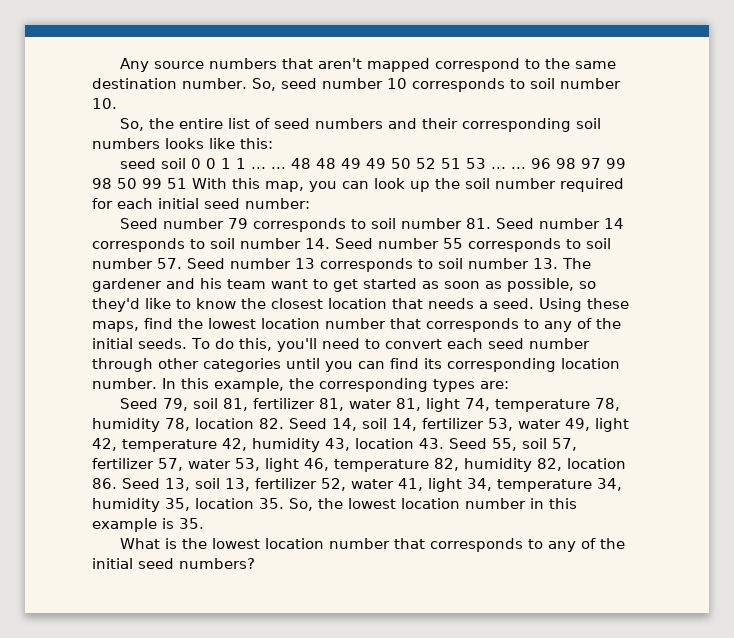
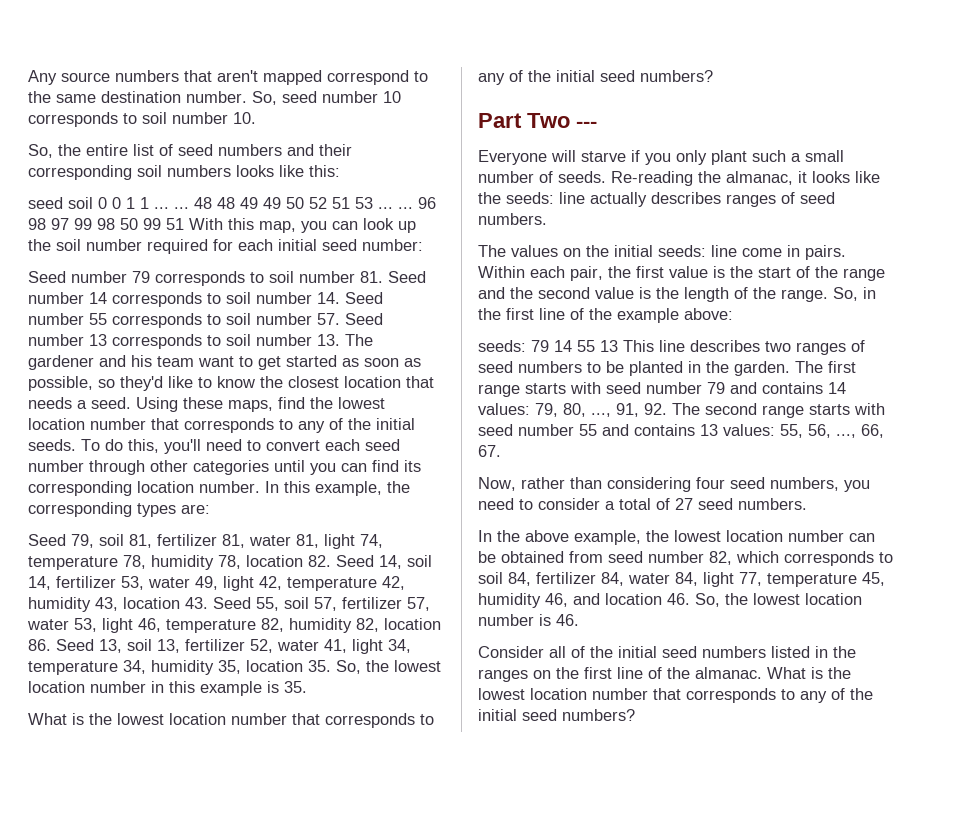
+ Part Two ---
+ Everyone will starve if you only plant such a small number of seeds. Re-reading the almanac, it looks like the seeds: line actually describes ranges of seed numbers.
+ The values on the initial seeds: line come in pairs. Within each pair, the first value is the start of the range and the second value is the length of the range. So, in the first line of the example above:
+ seeds: 79 14 55 13 This line describes two ranges of seed numbers to be planted in the garden. The first range starts with seed number 79 and contains 14 values: 79, 80, ..., 91, 92. The second range starts with seed number 55 and contains 13 values: 55, 56, ..., 66, 67.
+ Now, rather than considering four seed numbers, you need to consider a total of 27 seed numbers.
+ In the above example, the lowest location number can be obtained from seed number 82, which corresponds to soil 84, fertilizer 84, water 84, light 77, temperature 45, humidity 46, and location 46. So, the lowest location number is 46.
+ Consider all of the initial seed numbers listed in the ranges on the first line of the almanac. What is the lowest location number that corresponds to any of the initial seed numbers?

